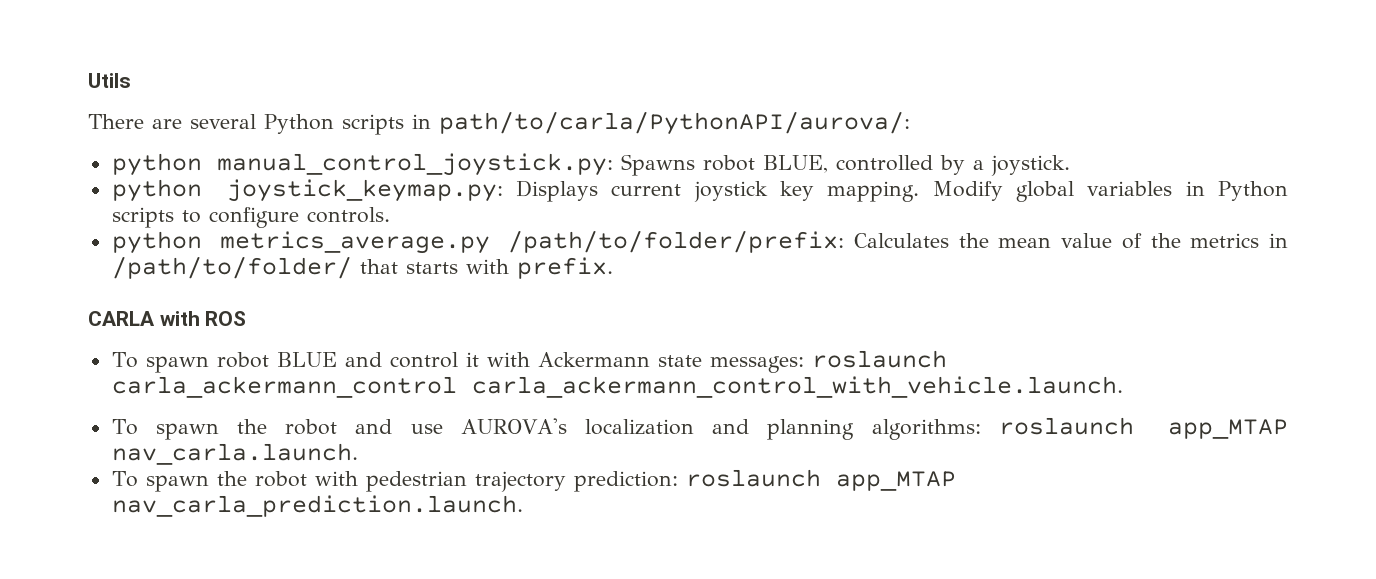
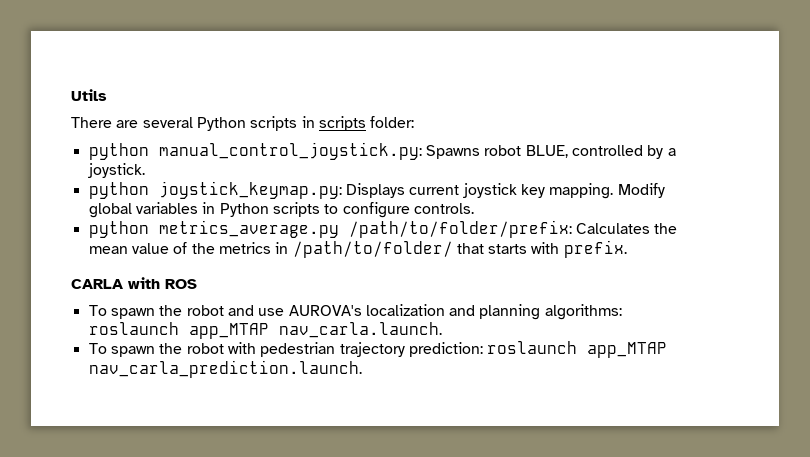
- There are several Python scripts in path/to/carla/PythonAPI/aurova/:
+ There are several Python scripts in scripts folder:
- To spawn robot BLUE and control it with Ackermann state messages: roslaunch carla_ackermann_control carla_ackermann_control_with_vehicle.launch.

